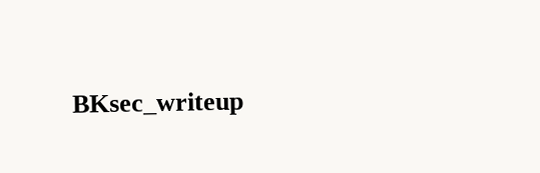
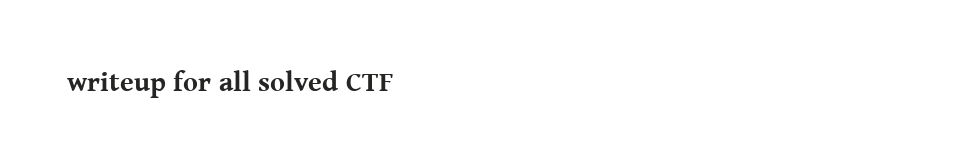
- BKsec_writeup
+ writeup for all solved CTF

